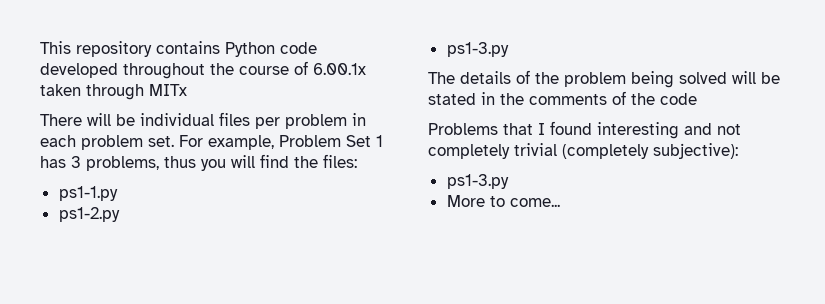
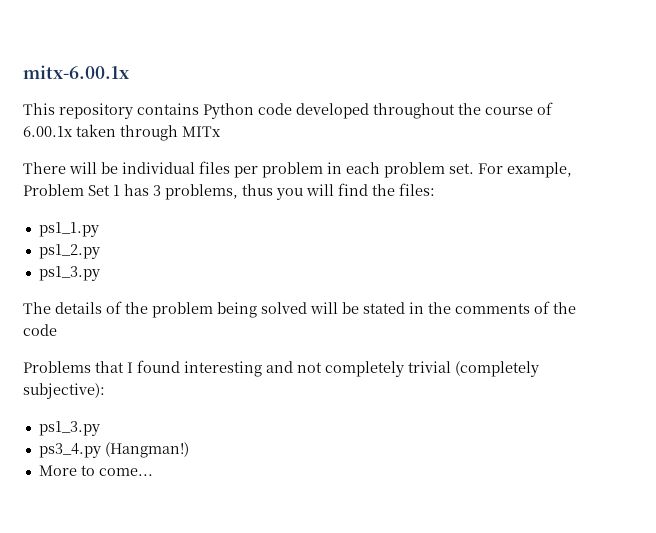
+ mitx-6.00.1x
- ps1-1.py
- ps1-2.py
- ps1-3.py
+ ps1_1.py
+ ps1_2.py
+ ps1_3.py
  Problems that I found interesting and not completely trivial (completely subjective):
- ps1-3.py
+ ps1_3.py
+ ps3_4.py (Hangman!)

